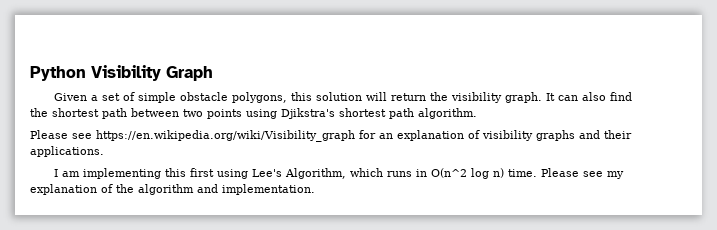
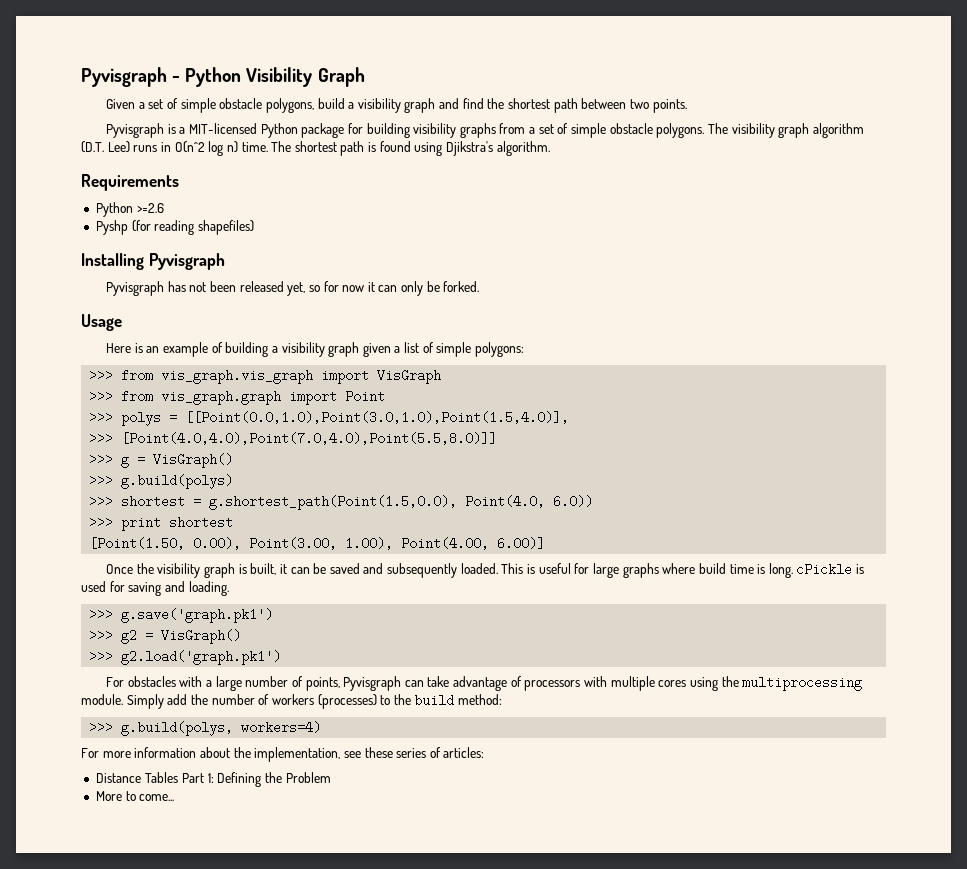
- Python Visibility Graph
+ Pyvisgraph - Python Visibility Graph
- Given a set of simple obstacle polygons, this solution will return the visibility graph. It can also find the shortest path between two points using Djikstra's shortest path algorithm.
- Please see https://en.wikipedia.org/wiki/Visibility_graph for an explanation of visibility graphs and their applications.
- I am implementing this first using Lee's Algorithm, which runs in O(n^2 log n) time.
+ Given a set of simple obstacle polygons, build a visibility graph and find the shortest path between two points.
+ Pyvisgraph is a MIT-licensed Python package for building visibility graphs from a set of simple obstacle polygons. The visibility graph algorithm (D.T. Lee) runs in O(n^2 log n) time.
- Please see my explanation of the algorithm and implementation.
+ The shortest path is found using Djikstra's algorithm.
+ Requirements
+ Python >=2.6
+ Pyshp (for reading shapefiles)
+ Installing Pyvisgraph
+ Pyvisgraph has not been released yet, so for now it can only be forked.
+ Usage
+ Here is an example of building a visibility graph given a list of simple polygons:
+ >>> from vis_graph.vis_graph import VisGraph
+ >>> from vis_graph.graph import Point
+ >>> polys = [[Point(0.0,1.0),Point(3.0,1.0),Point(1.5,4.0)],
+ >>> [Point(4.0,4.0),Point(7.0,4.0),Point(5.5,8.0)]]
+ >>> g = VisGraph()
+ >>> g.build(polys)
+ >>> shortest = g.shortest_path(Point(1.5,0.0), Point(4.0, 6.0))
+ >>> print shortest
+ [Point(1.50, 0.00), Point(3.00, 1.00), Point(4.00, 6.00)]
+ Once the visibility graph is built, it can be saved and subsequently loaded. This is useful for large graphs where build time is long. cPickle is used for saving and loading.
+ >>> g.save('graph.pk1')
+ >>> g2 = VisGraph()
+ >>> g2.load('graph.pk1')
+ For obstacles with a large number of points, Pyvisgraph can take advantage of processors with multiple cores using the multiprocessing module. Simply add the number of workers (processes) to the build method:
+ >>> g.build(polys, workers=4)
+ For more information about the implementation, see these series of articles:
+ Distance Tables Part 1: Defining the Problem
+ More to come...

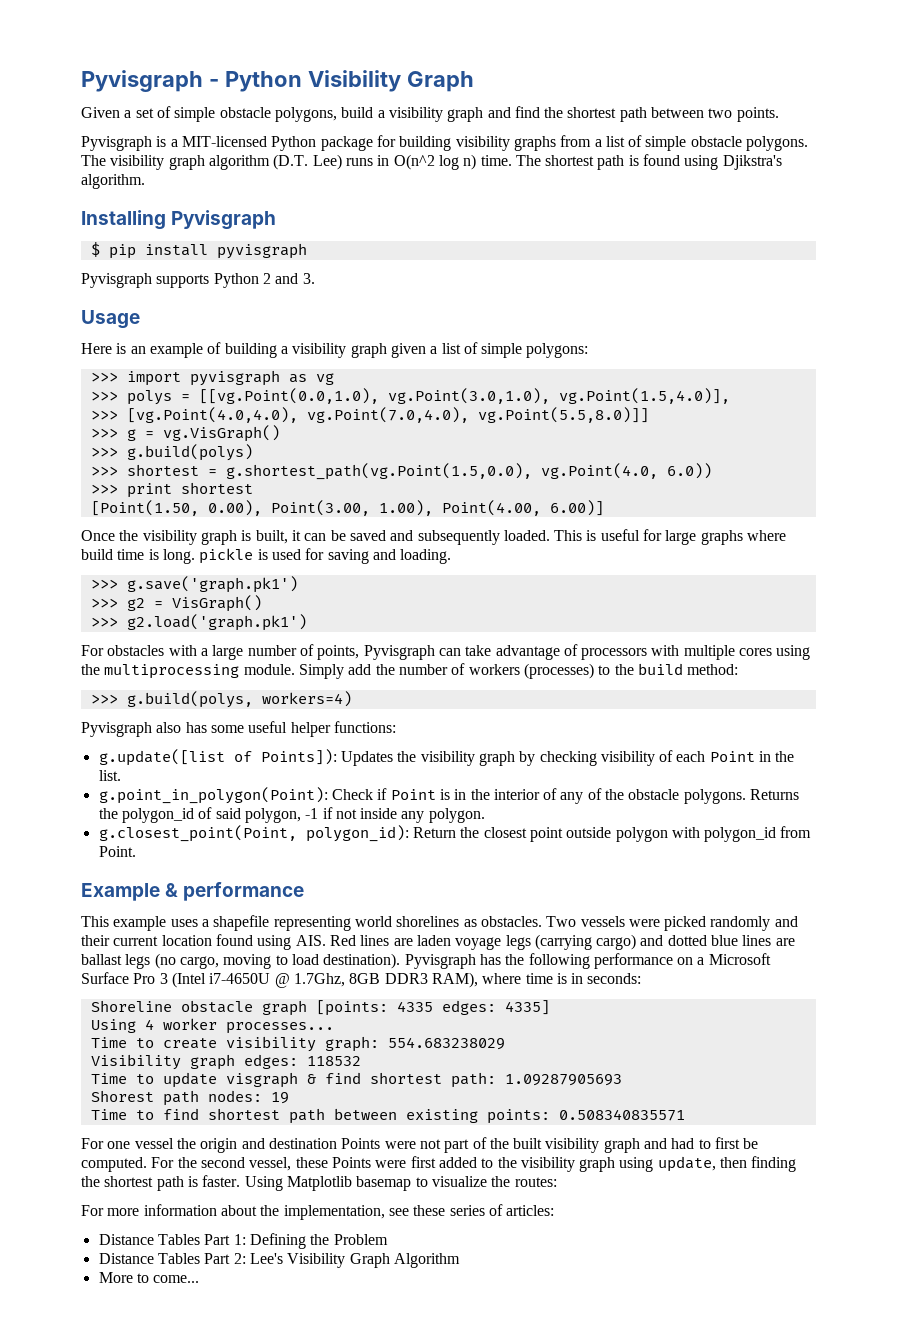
- Pyvisgraph is a MIT-licensed Python package for building visibility graphs from a set of simple obstacle polygons.
+ Pyvisgraph is a MIT-licensed Python package for building visibility graphs from a list of simple obstacle polygons.
- Requirements
- Python >=2.6
- Pyshp (for reading shapefiles)
  Installing Pyvisgraph
- Pyvisgraph has not been released yet, so for now it can only be forked.
+ $ pip install pyvisgraph
+ Pyvisgraph supports Python 2 and 3.
- >>> from vis_graph.vis_graph import VisGraph
- >>> from vis_graph.graph import Point
- >>> polys = [[Point(0.0,1.0),Point(3.0,1.0),Point(1.5,4.0)],
- >>> [Point(4.0,4.0),Point(7.0,4.0),Point(5.5,8.0)]]
+ >>> import pyvisgraph as vg
+ >>> polys = [[vg.Point(0.0,1.0), vg.Point(3.0,1.0), vg.Point(1.5,4.0)],
+ >>> [vg.Point(4.0,4.0), vg.Point(7.0,4.0), vg.Point(5.5,8.0)]]
- >>> g = VisGraph()
+ >>> g = vg.VisGraph()
- >>> shortest = g.shortest_path(Point(1.5,0.0), Point(4.0, 6.0))
+ >>> shortest = g.shortest_path(vg.Point(1.5,0.0), vg.Point(4.0, 6.0))
- This is useful for large graphs where build time is long. cPickle is used for saving and loading.
+ This is useful for large graphs where build time is long. pickle is used for saving and loading.
+ Pyvisgraph also has some useful helper functions:
+ g.update([list of Points]): Updates the visibility graph by checking visibility of each Point in the list.
+ g.point_in_polygon(Point): Check if Point is in the interior of any of the obstacle polygons. Returns the polygon_id of said polygon, -1 if not inside any polygon.
+ g.closest_point(Point, polygon_id): Return the closest point outside polygon with polygon_id from Point.
+ Example & performance
+ This example uses a shapefile representing world shorelines as obstacles. Two vessels were picked randomly and their current location found using AIS. Red lines are laden voyage legs (carrying cargo) and dotted blue lines are ballast legs (no cargo, moving to load destination). Pyvisgraph has the following performance on a Microsoft Surface Pro 3 (Intel i7-4650U @ 1.7Ghz, 8GB DDR3 RAM), where time is in seconds:
+ Shoreline obstacle graph [points: 4335 edges: 4335]
+ Using 4 worker processes...
+ Time to create visibility graph: 554.683238029
+ Visibility graph edges: 118532
+ Time to update visgraph & find shortest path: 1.09287905693
+ Shorest path nodes: 19
+ Time to find shortest path between existing points: 0.508340835571
+ For one vessel the origin and destination Points were not part of the built visibility graph and had to first be computed. For the second vessel, these Points were first added to the visibility graph using update, then finding the shortest path is faster. Using Matplotlib basemap to visualize the routes:
+ Distance Tables Part 2: Lee's Visibility Graph Algorithm

